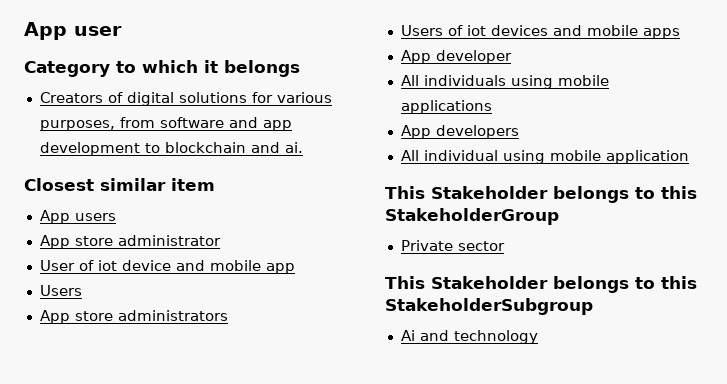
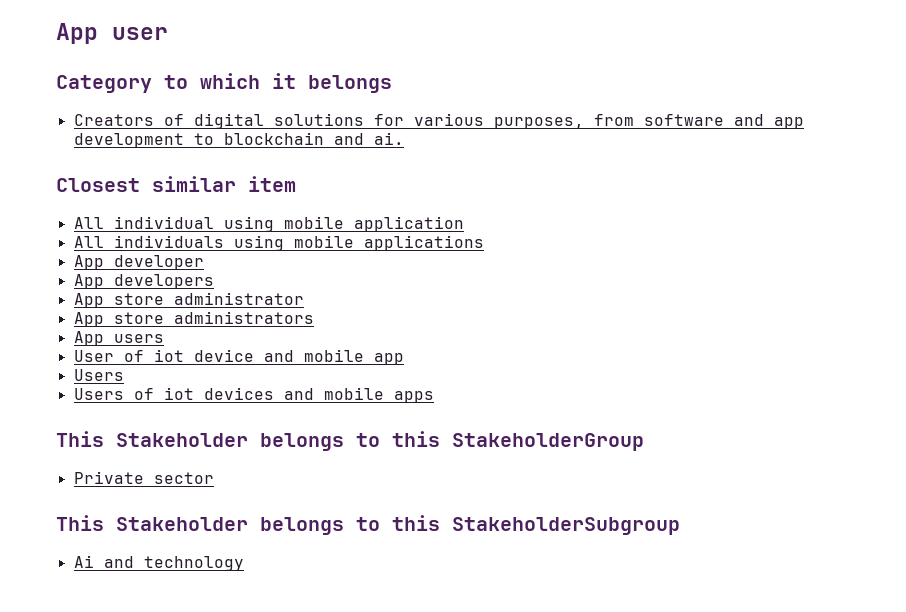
+ All individual using mobile application
+ All individuals using mobile applications
+ App developer
+ App developers
+ App store administrator
+ App store administrators
  App users
- App store administrator
- App store administrators
- App developer
- All individuals using mobile applications
- App developers
- All individual using mobile application

